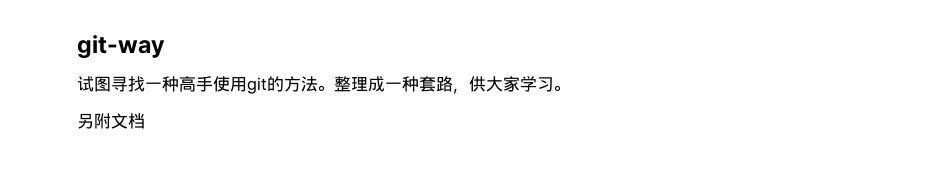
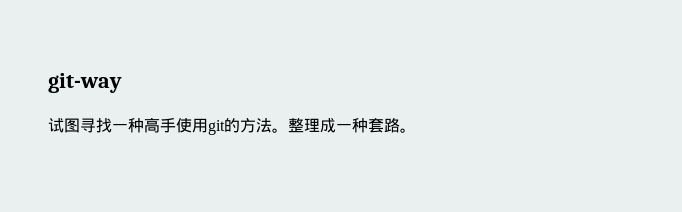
- 整理成一种套路，供大家学习。
- 另附文档
+ 整理成一种套路。

